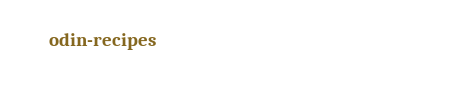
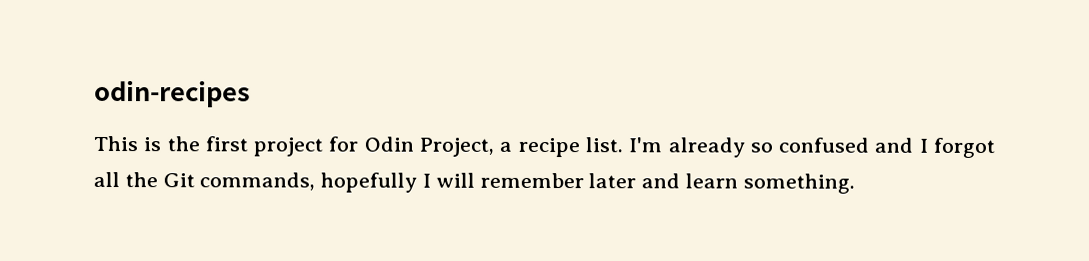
+ This is the first project for Odin Project, a recipe list. I'm already so confused and I forgot all the Git commands, hopefully I will remember later and learn something.

